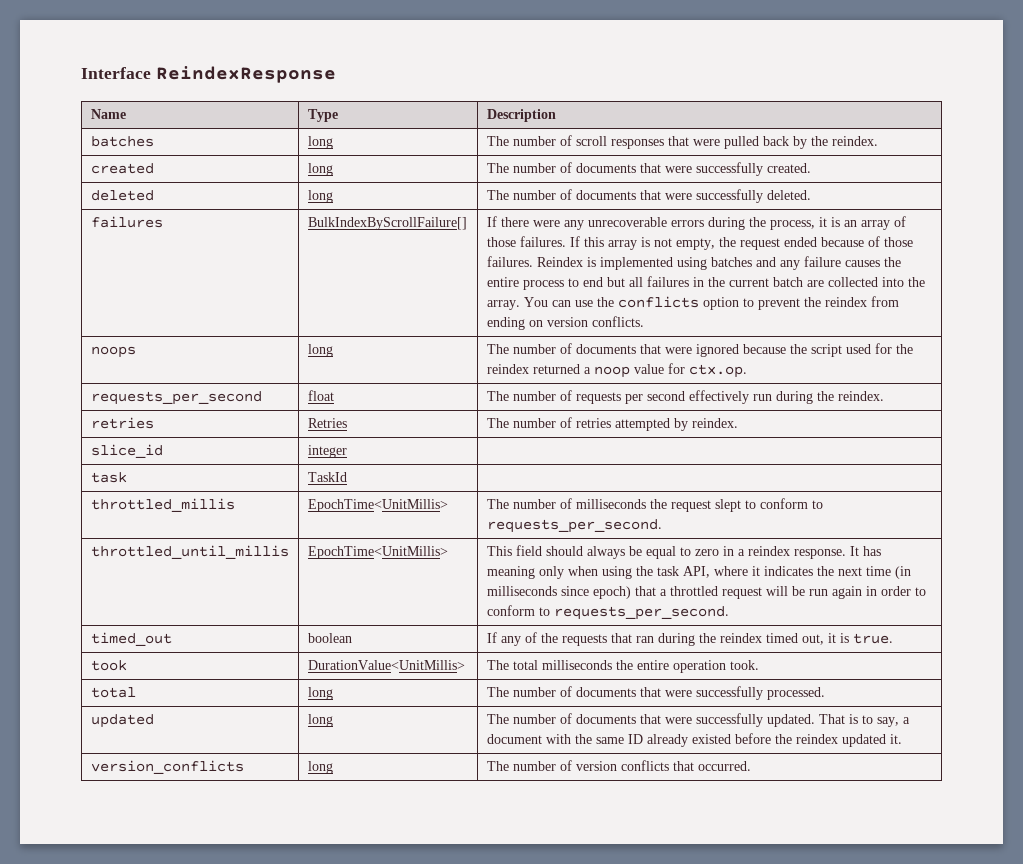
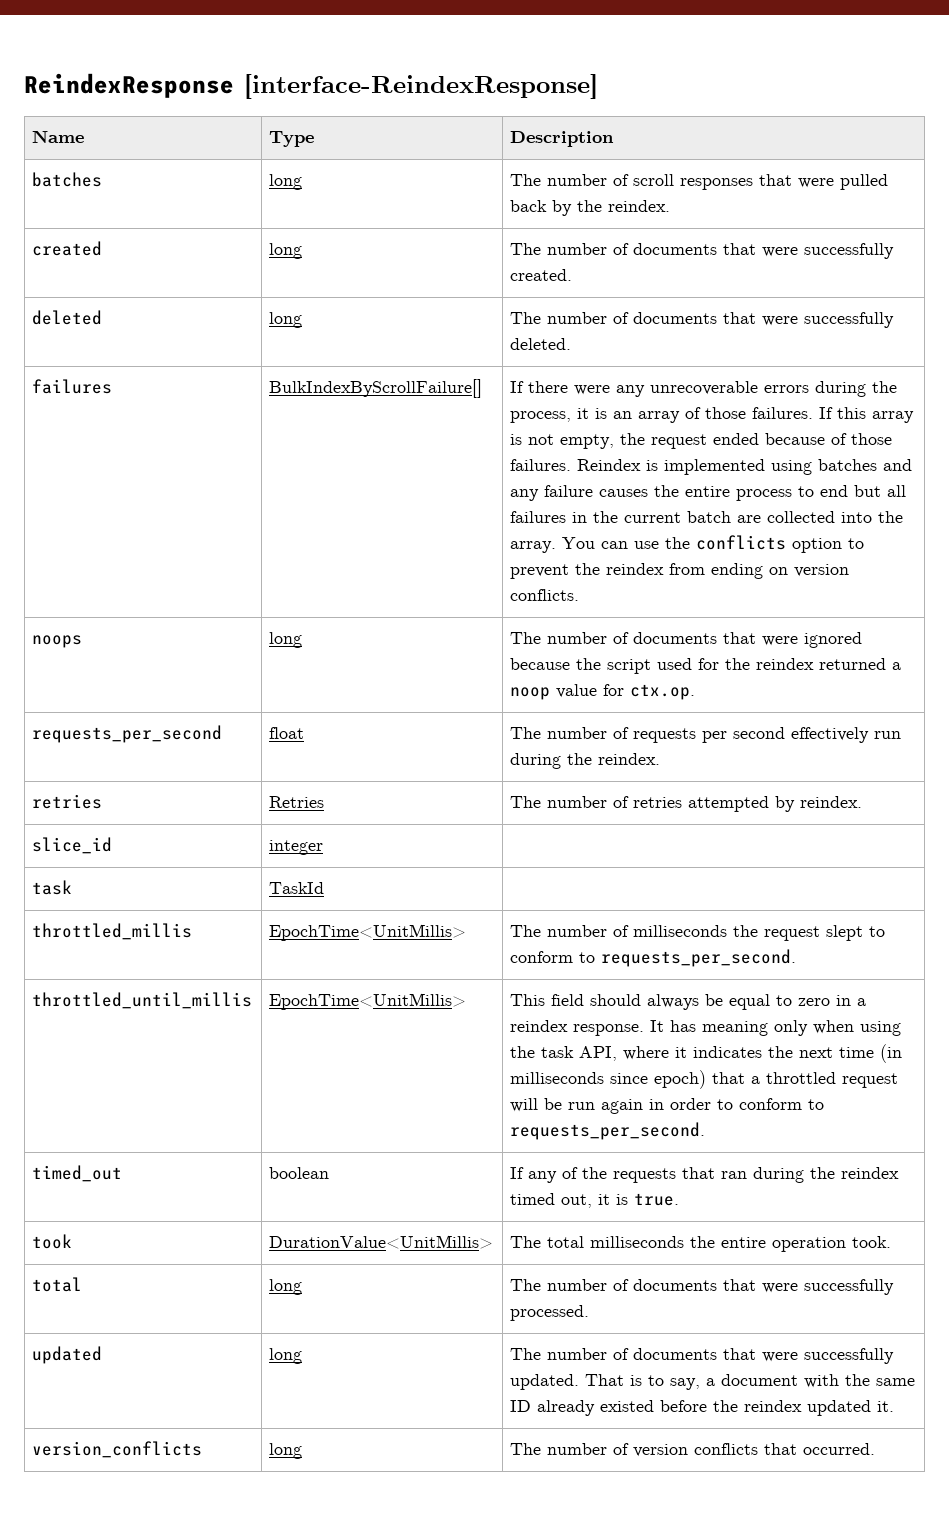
- Interface ReindexResponse
+ ReindexResponse [interface-ReindexResponse]

